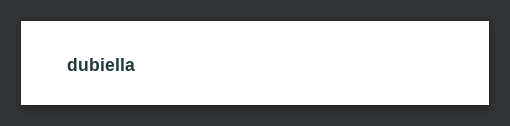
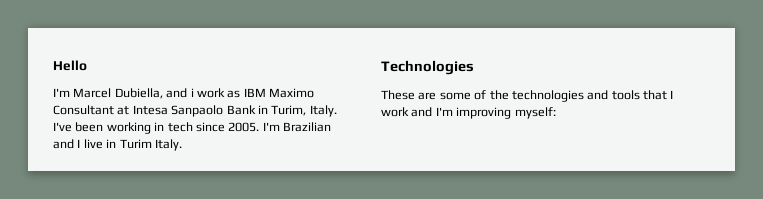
- dubiella
+ Hello
+ I'm Marcel Dubiella, and i work as IBM Maximo Consultant at Intesa Sanpaolo Bank in Turim, Italy. I've been working in tech since 2005. I'm Brazilian and I live in Turim Italy.
+ Technologies
+ These are some of the technologies and tools that I work and I'm improving myself:

